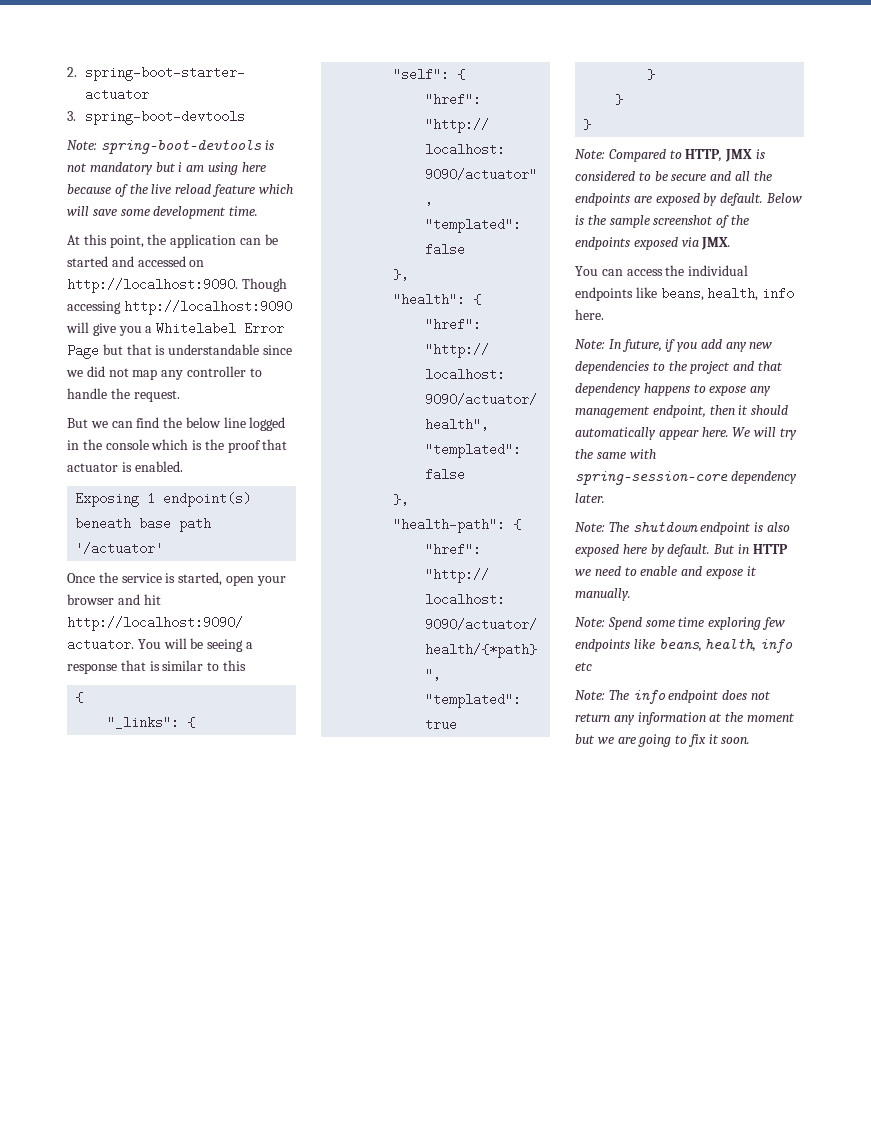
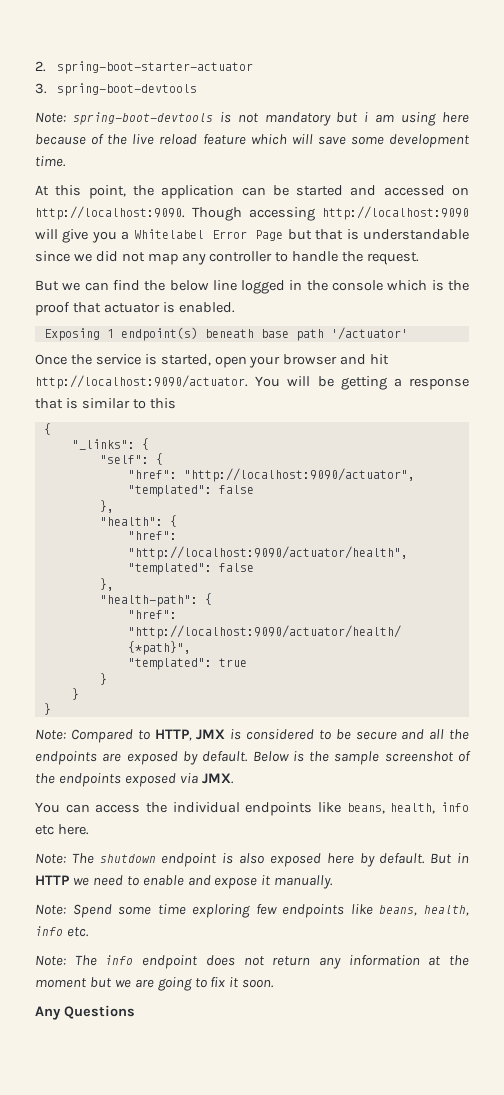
- You will be seeing a response that is similar to this
+ You will be getting a response that is similar to this
- You can access the individual endpoints like beans, health, info here.
- Note: In future, if you add any new dependencies to the project and that dependency happens to expose any management endpoint, then it should automatically appear here. We will try the same with spring-session-core dependency later.
+ You can access the individual endpoints like beans, health, info etc here.
- Note: Spend some time exploring few endpoints like beans, health, info etc
+ Note: Spend some time exploring few endpoints like beans, health, info etc.
+ Any Questions

